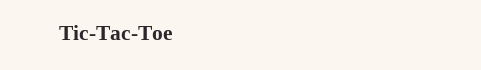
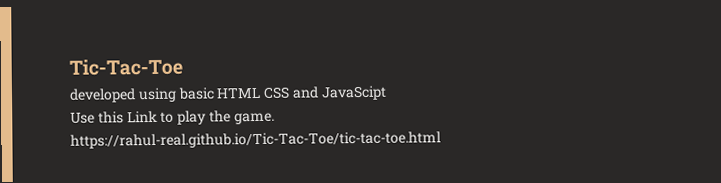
+ developed using basic HTML CSS and JavaScipt
+ Use this Link to play the game.
+ https://rahul-real.github.io/Tic-Tac-Toe/tic-tac-toe.html

